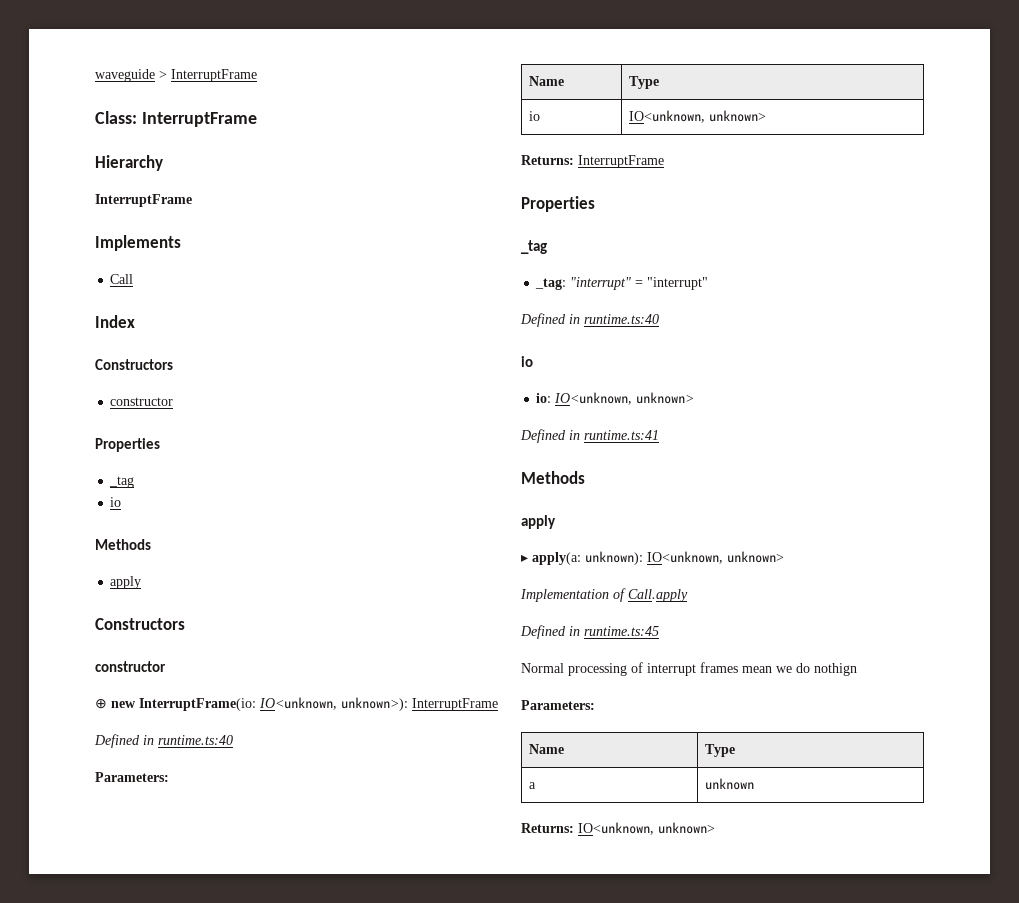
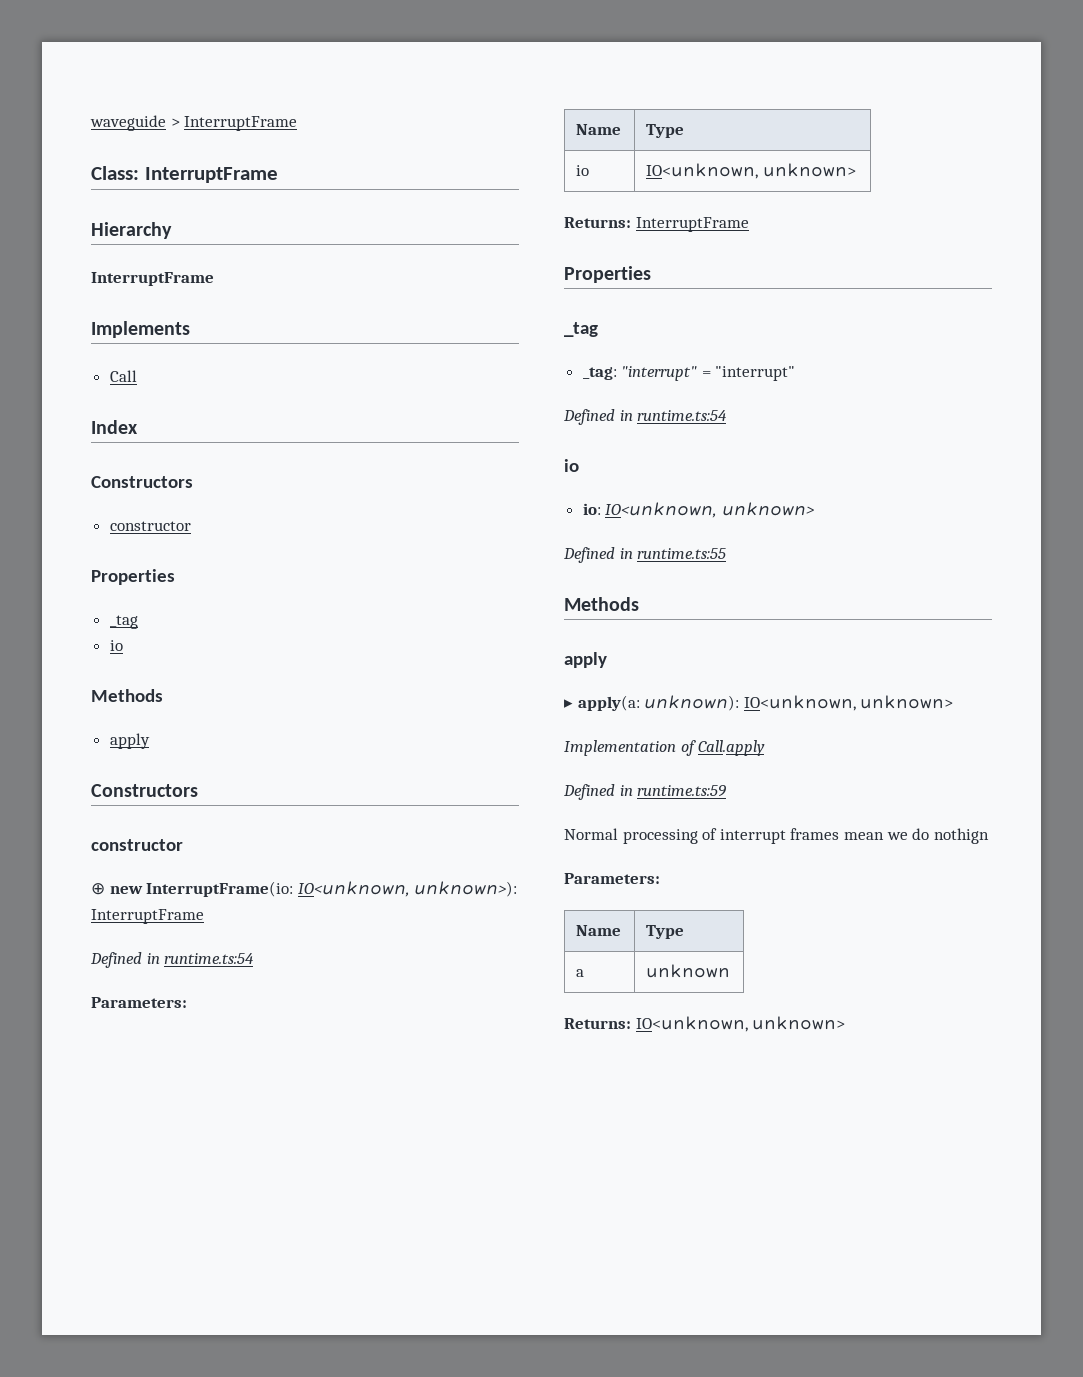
  ⊕ new InterruptFrame(io: IO<unknown, unknown>): InterruptFrame
- Defined in runtime.ts:40
+ Defined in runtime.ts:54
  _tag: "interrupt" = "interrupt"
- Defined in runtime.ts:40
+ Defined in runtime.ts:54
- Defined in runtime.ts:41
+ Defined in runtime.ts:55
- Defined in runtime.ts:45
+ Defined in runtime.ts:59

